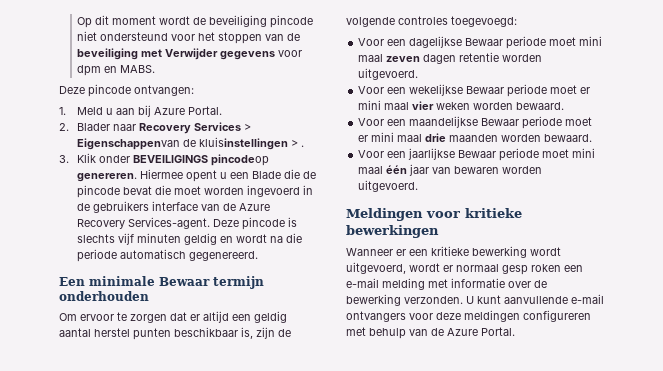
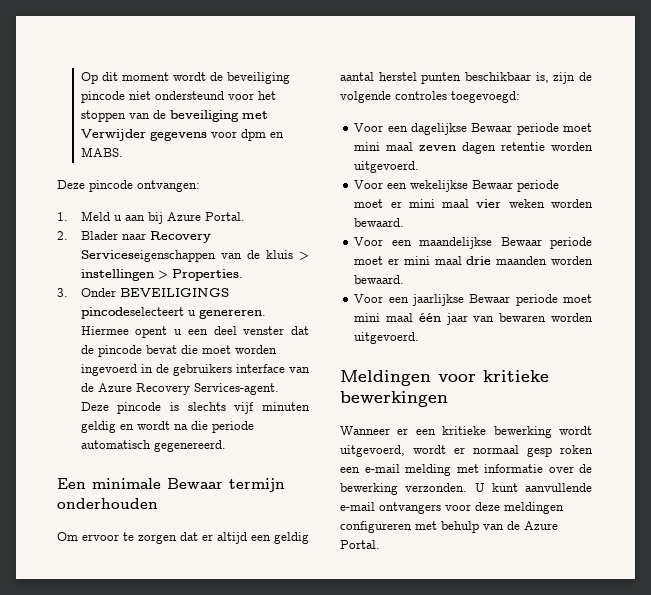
- 2. Blader naar Recovery Services > Eigenschappenvan de kluisinstellingen > .
- 3. Klik onder BEVEILIGINGS pincodeop genereren.
+ 2. Blader naar Recovery Serviceseigenschappen van de kluis > instellingen > Properties.
+ 3. Onder BEVEILIGINGS pincodeselecteert u genereren.
- Hiermee opent u een Blade die de pincode bevat die moet worden ingevoerd in de gebruikers interface van de Azure Recovery Services-agent.
+ Hiermee opent u een deel venster dat de pincode bevat die moet worden ingevoerd in de gebruikers interface van de Azure Recovery Services-agent.

